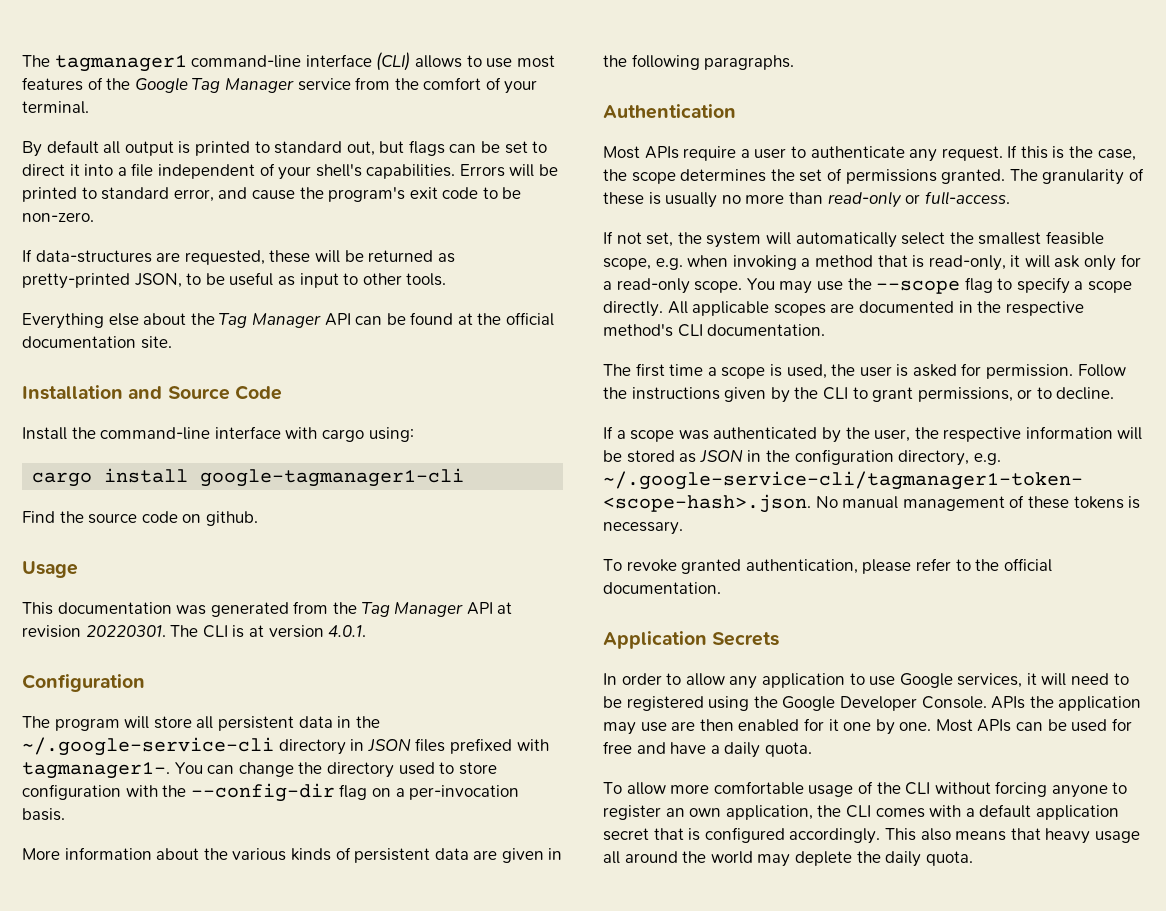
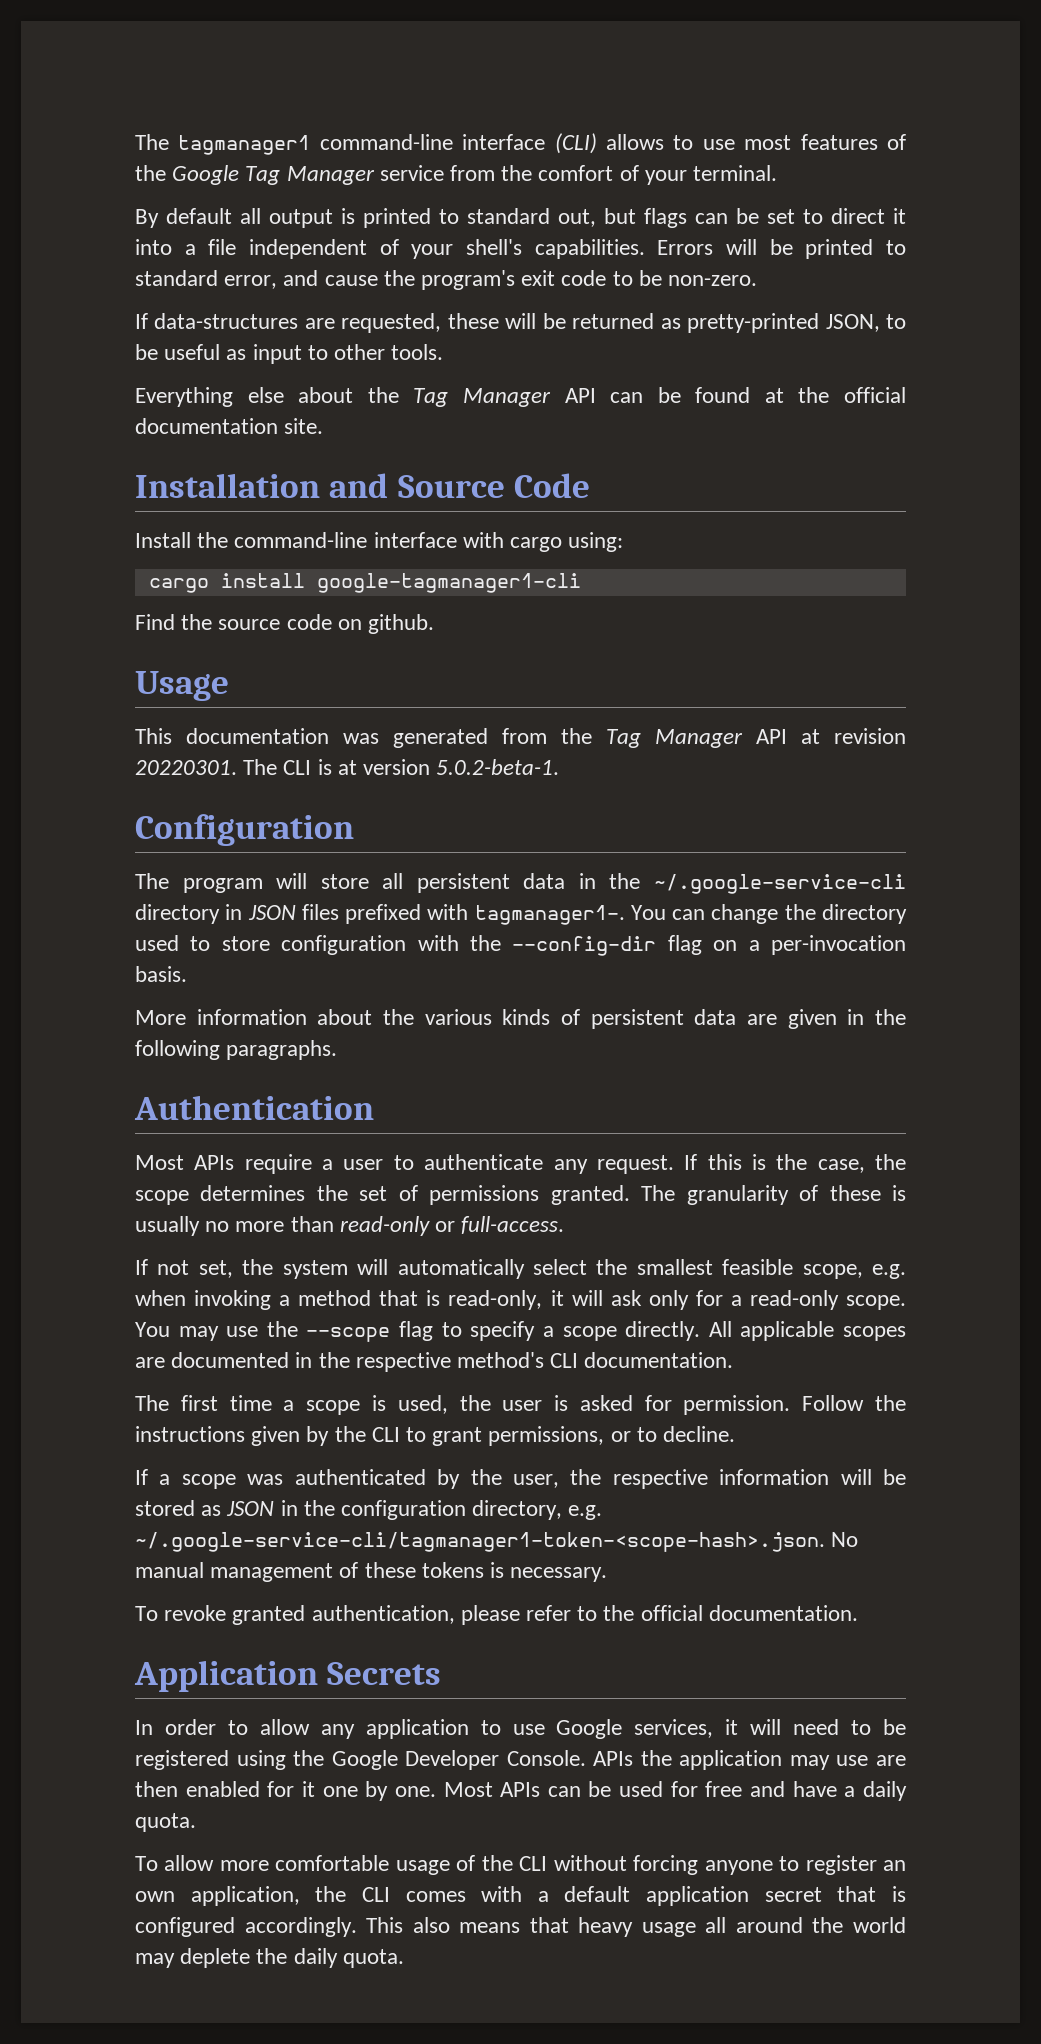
- The CLI is at version 4.0.1.
+ The CLI is at version 5.0.2-beta-1.

